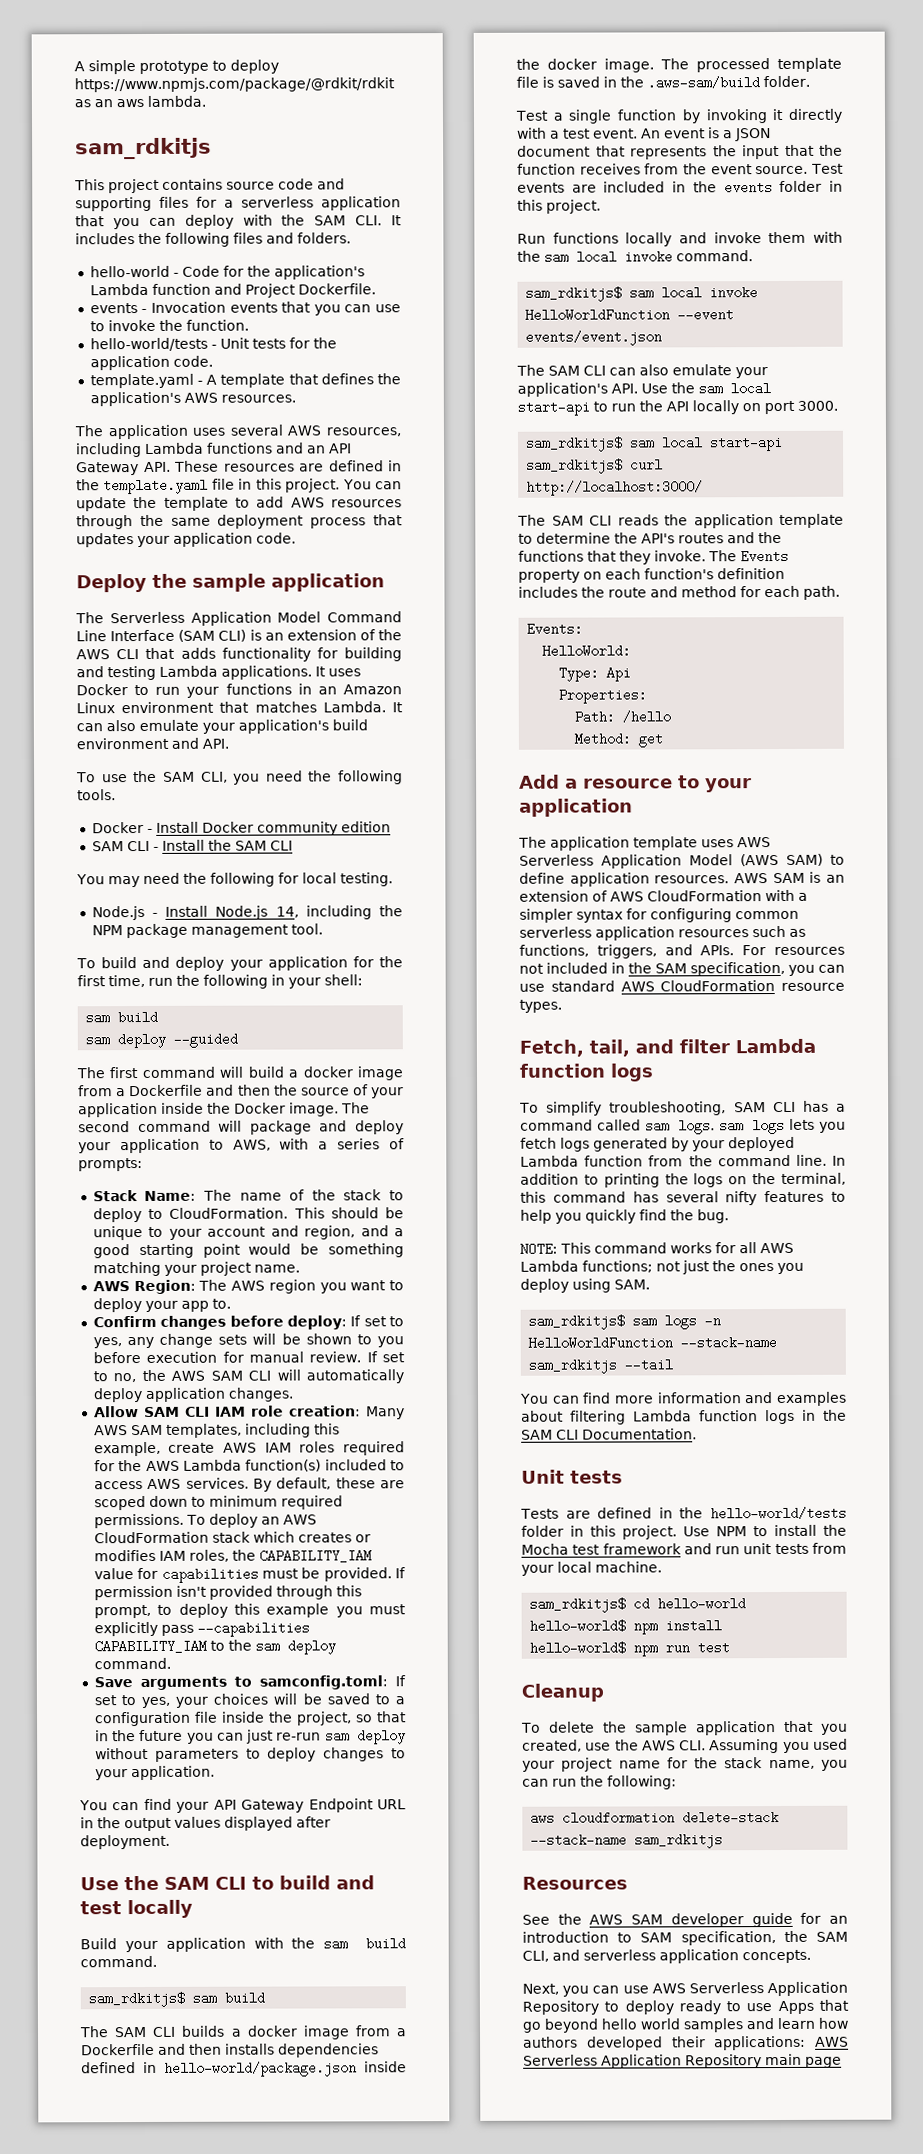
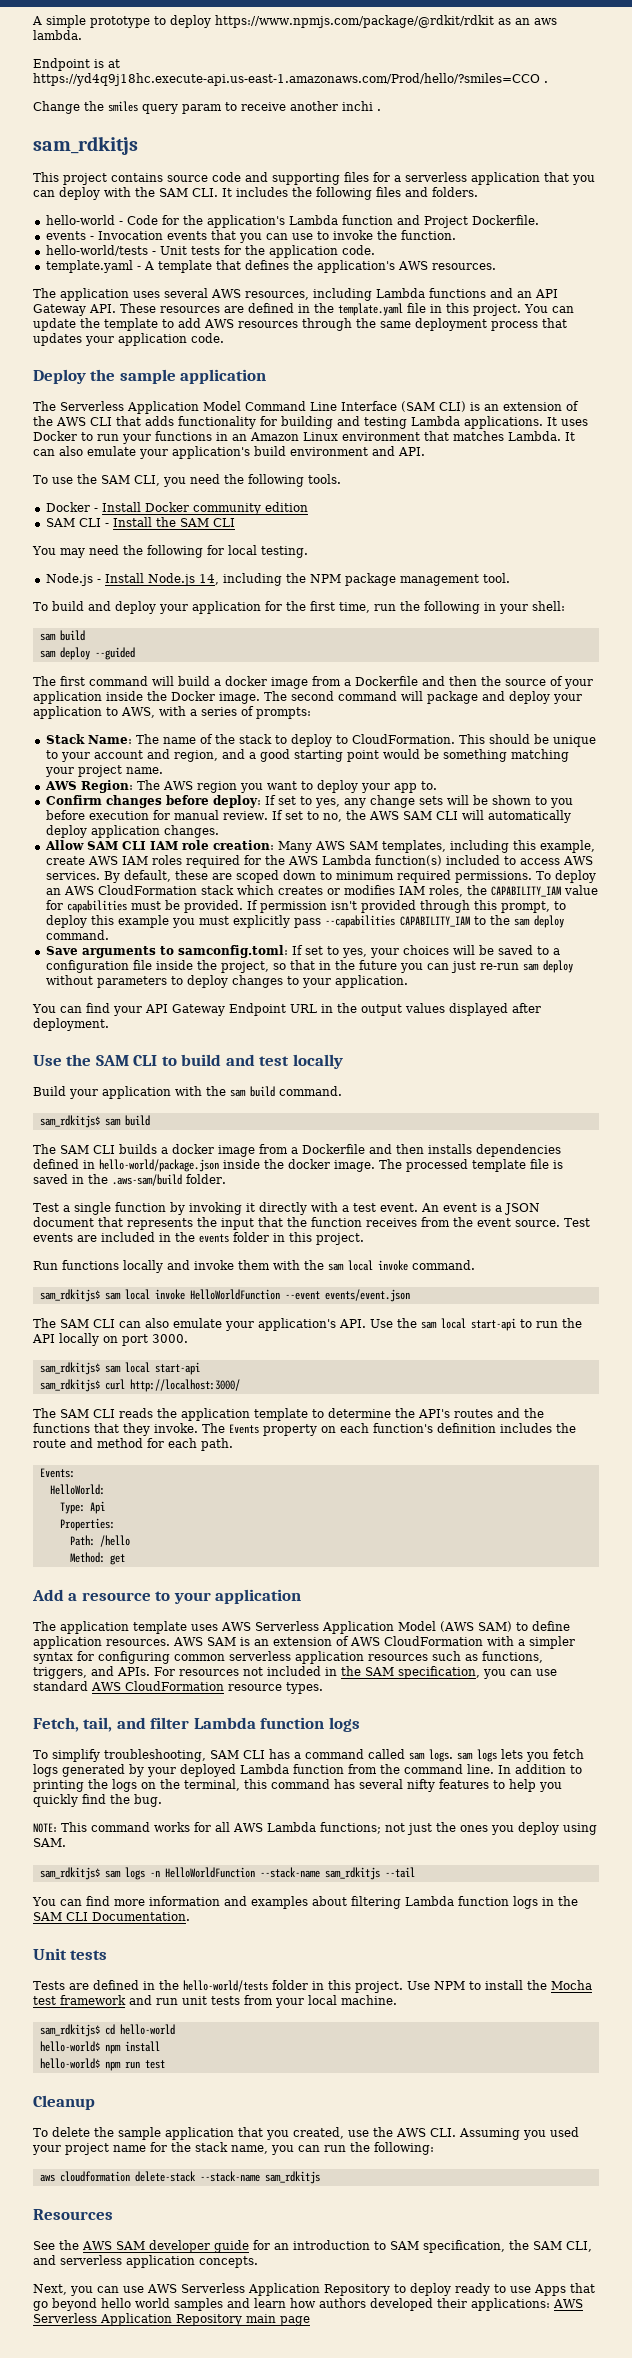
+ Endpoint is at https://yd4q9j18hc.execute-api.us-east-1.amazonaws.com/Prod/hello/?smiles=CCO .
+ Change the smiles query param to receive another inchi .

